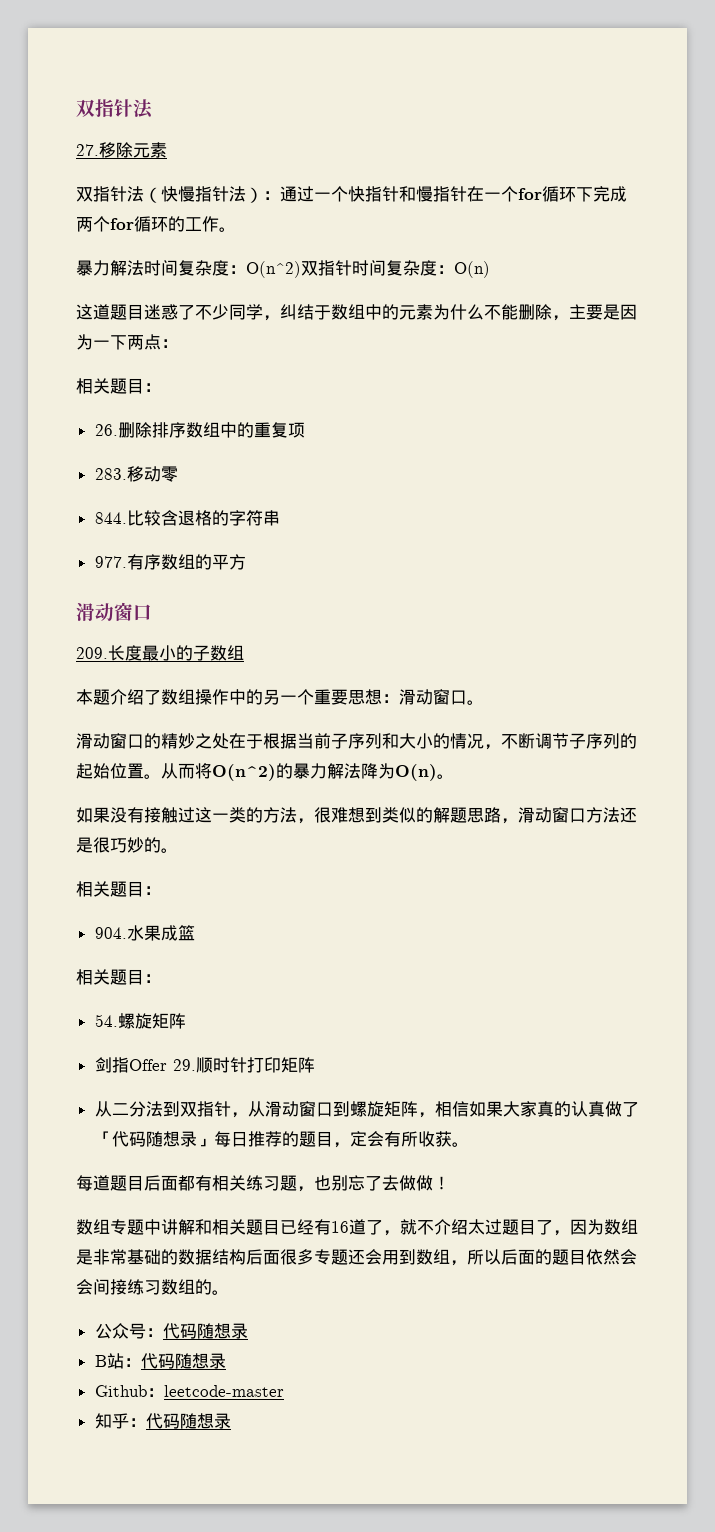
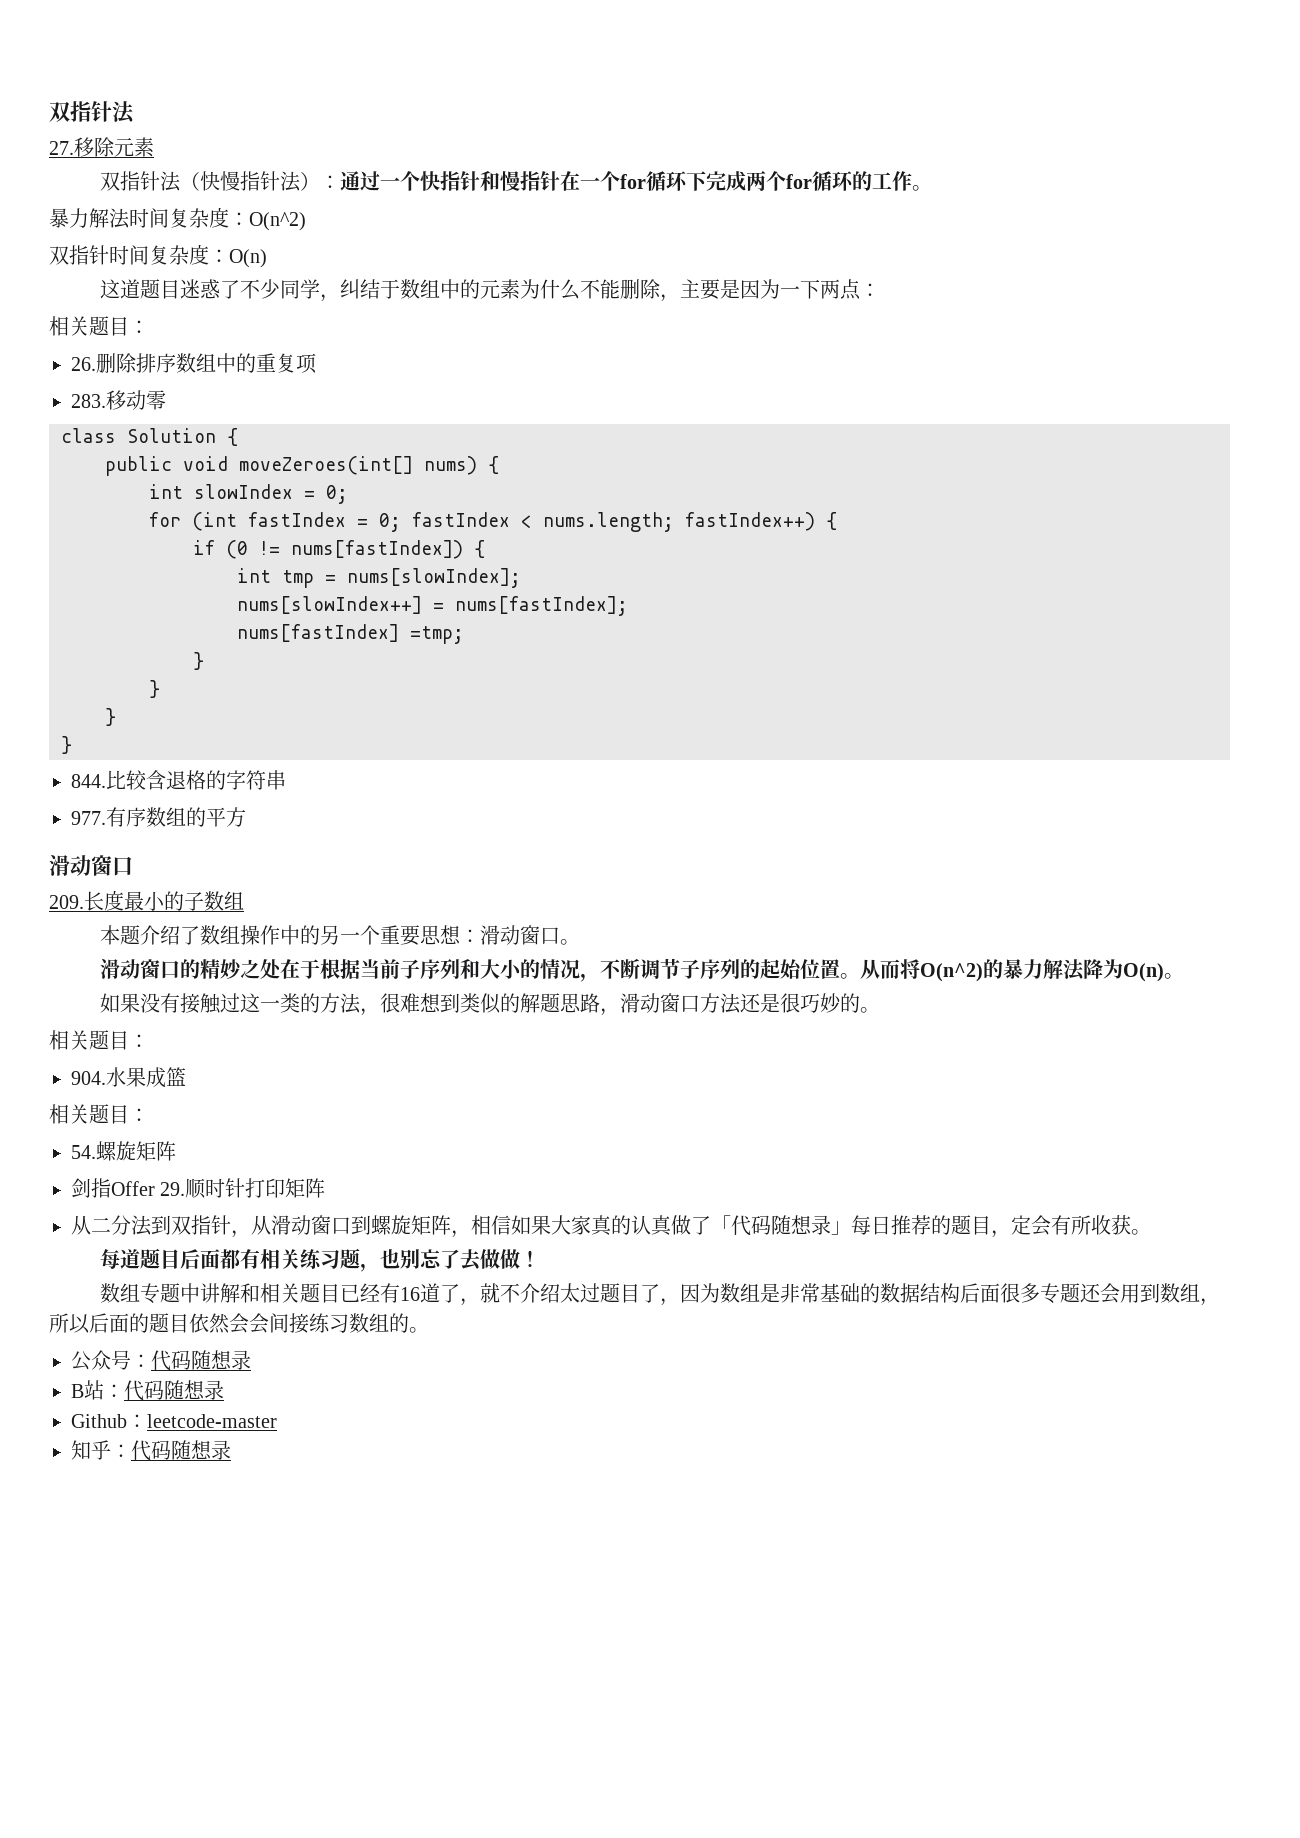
- 暴力解法时间复杂度：O(n^2)双指针时间复杂度：O(n)
+ 暴力解法时间复杂度：O(n^2)
+ 双指针时间复杂度：O(n)
+ class Solution {
+ public void moveZeroes(int[] nums) {
+ int slowIndex = 0;
+ for (int fastIndex = 0; fastIndex < nums.length; fastIndex++) {
+ if (0 != nums[fastIndex]) {
+ int tmp = nums[slowIndex];
+ nums[slowIndex++] = nums[fastIndex];
+ nums[fastIndex] =tmp;
+ }
+ }
+ }
+ }

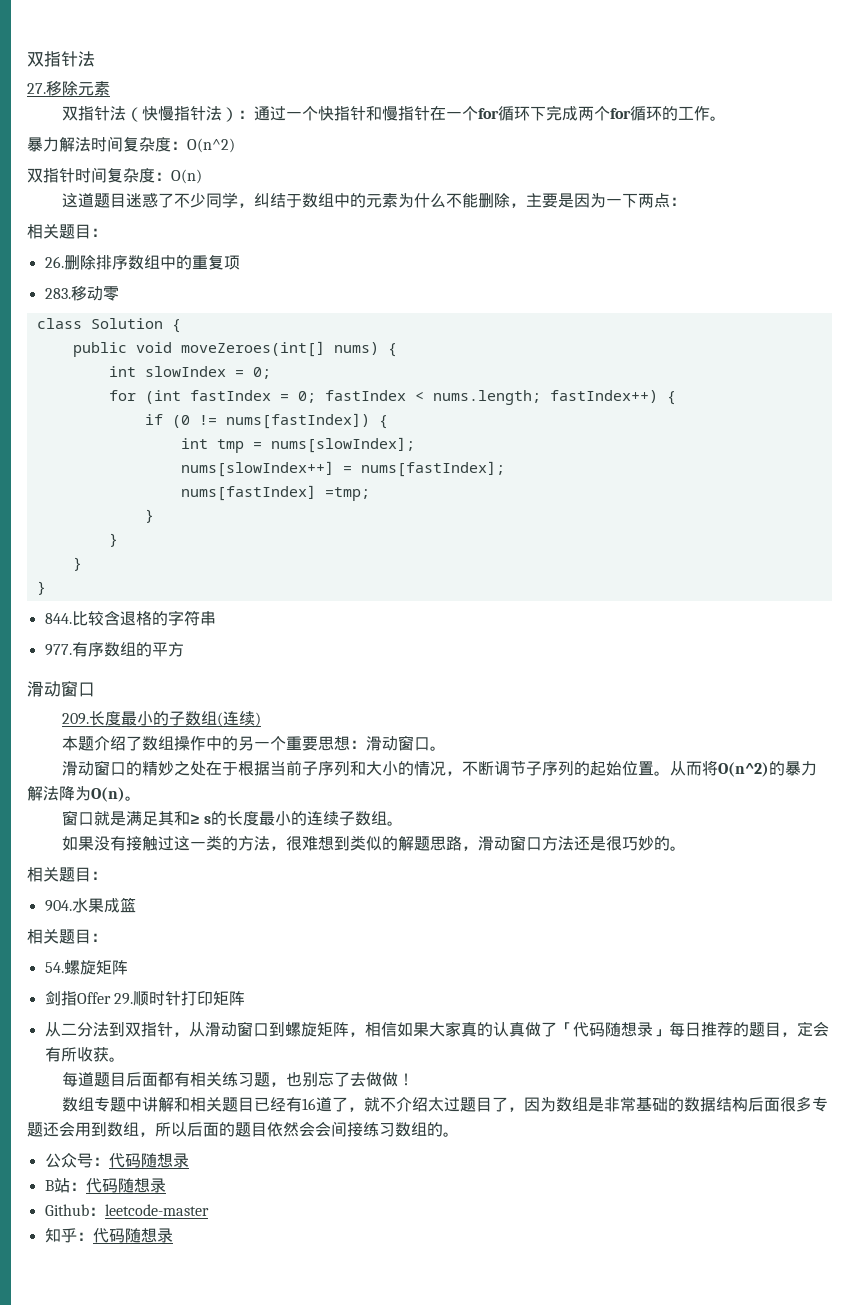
- 209.长度最小的子数组
+ 209.长度最小的子数组(连续)
+ 窗口就是满足其和≥ s的长度最小的连续子数组。

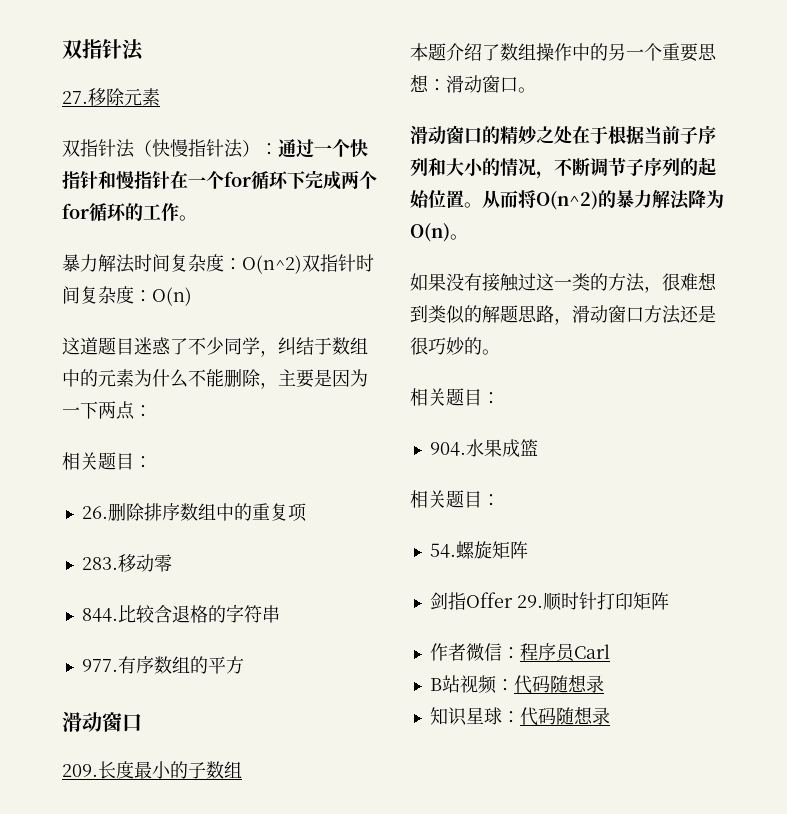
- 暴力解法时间复杂度：O(n^2)
- 双指针时间复杂度：O(n)
+ 暴力解法时间复杂度：O(n^2)双指针时间复杂度：O(n)
- class Solution {
- public void moveZeroes(int[] nums) {
- int slowIndex = 0;
- for (int fastIndex = 0; fastIndex < nums.length; fastIndex++) {
- if (0 != nums[fastIndex]) {
- int tmp = nums[slowIndex];
- nums[slowIndex++] = nums[fastIndex];
- nums[fastIndex] =tmp;
- }
- }
- }
- }
- 209.长度最小的子数组(连续)
+ 209.长度最小的子数组
- 窗口就是满足其和≥ s的长度最小的连续子数组。
- 从二分法到双指针，从滑动窗口到螺旋矩阵，相信如果大家真的认真做了「代码随想录」每日推荐的题目，定会有所收获。
- 每道题目后面都有相关练习题，也别忘了去做做！
- 数组专题中讲解和相关题目已经有16道了，就不介绍太过题目了，因为数组是非常基础的数据结构后面很多专题还会用到数组，所以后面的题目依然会会间接练习数组的。
- 公众号：代码随想录
- B站：代码随想录
- Github：leetcode-master
- 知乎：代码随想录
+ 作者微信：程序员Carl
+ B站视频：代码随想录
+ 知识星球：代码随想录

